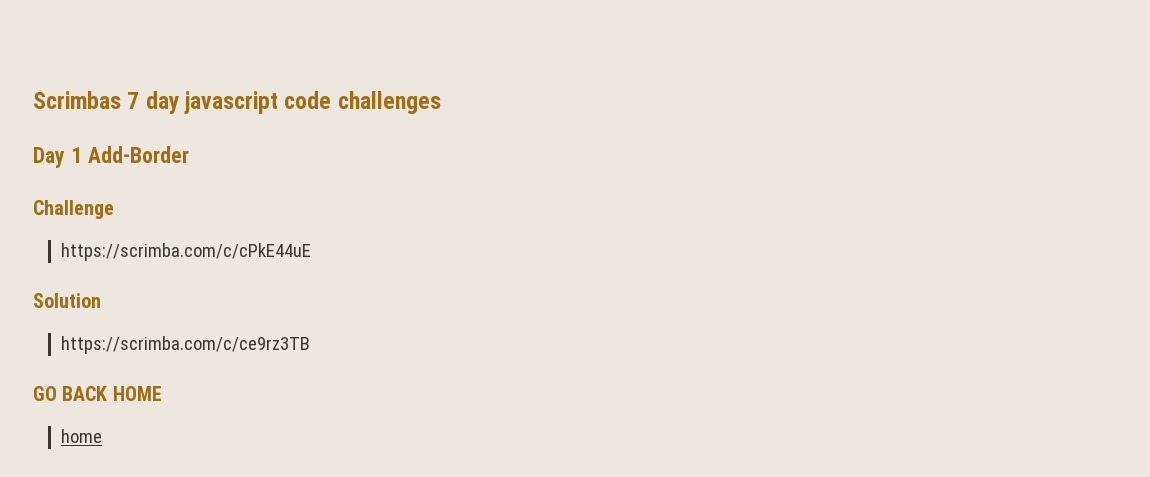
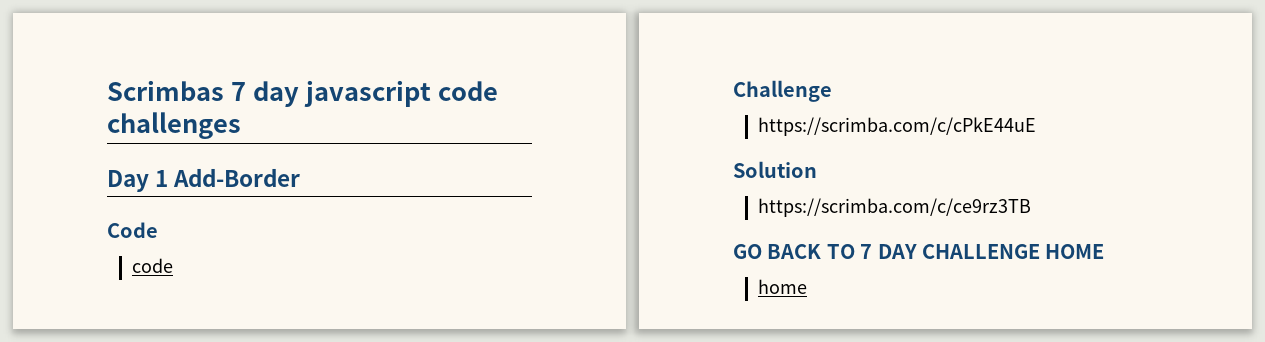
+ Code
+ code
- GO BACK HOME
+ GO BACK TO 7 DAY CHALLENGE HOME

